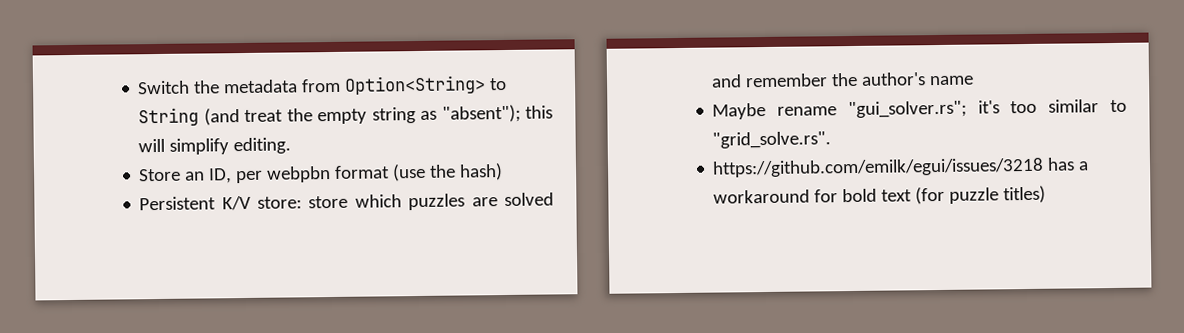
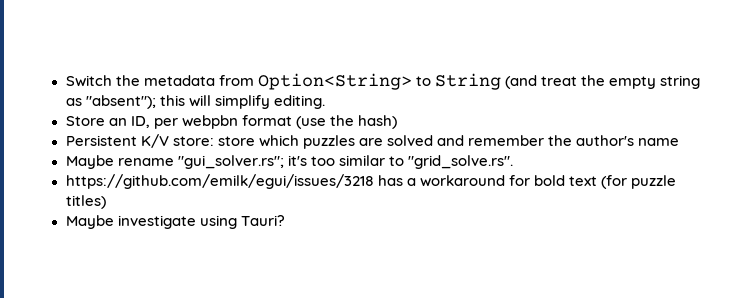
+ Maybe investigate using Tauri?

